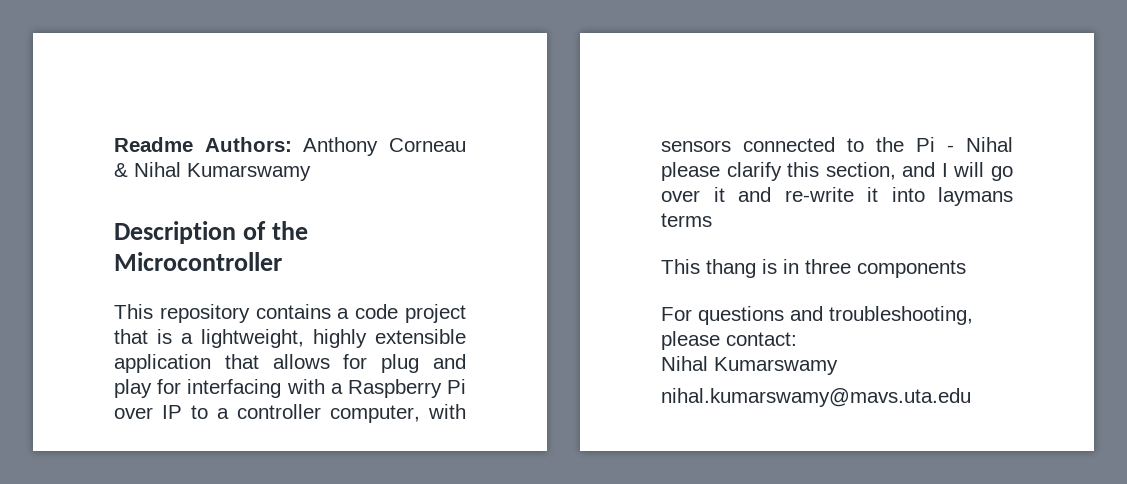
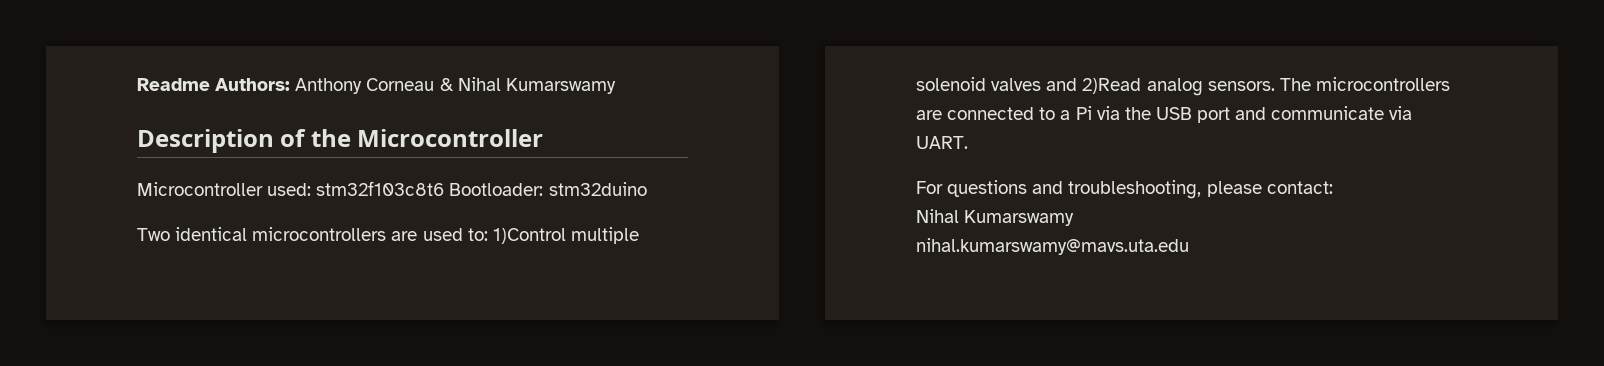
- This repository contains a code project that is a lightweight, highly extensible application that allows for plug and play for interfacing with a Raspberry Pi over IP to a controller computer, with sensors connected to the Pi - Nihal please clarify this section, and I will go over it and re-write it into laymans terms
- This thang is in three components
+ Microcontroller used: stm32f103c8t6 Bootloader: stm32duino
+ Two identical microcontrollers are used to: 1)Control multiple solenoid valves and 2)Read analog sensors. The microcontrollers are connected to a Pi via the USB port and communicate via UART.

